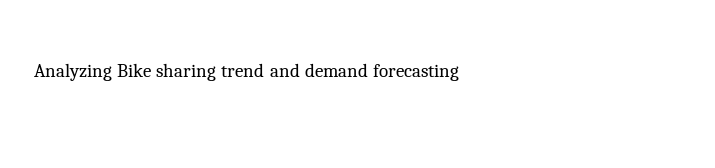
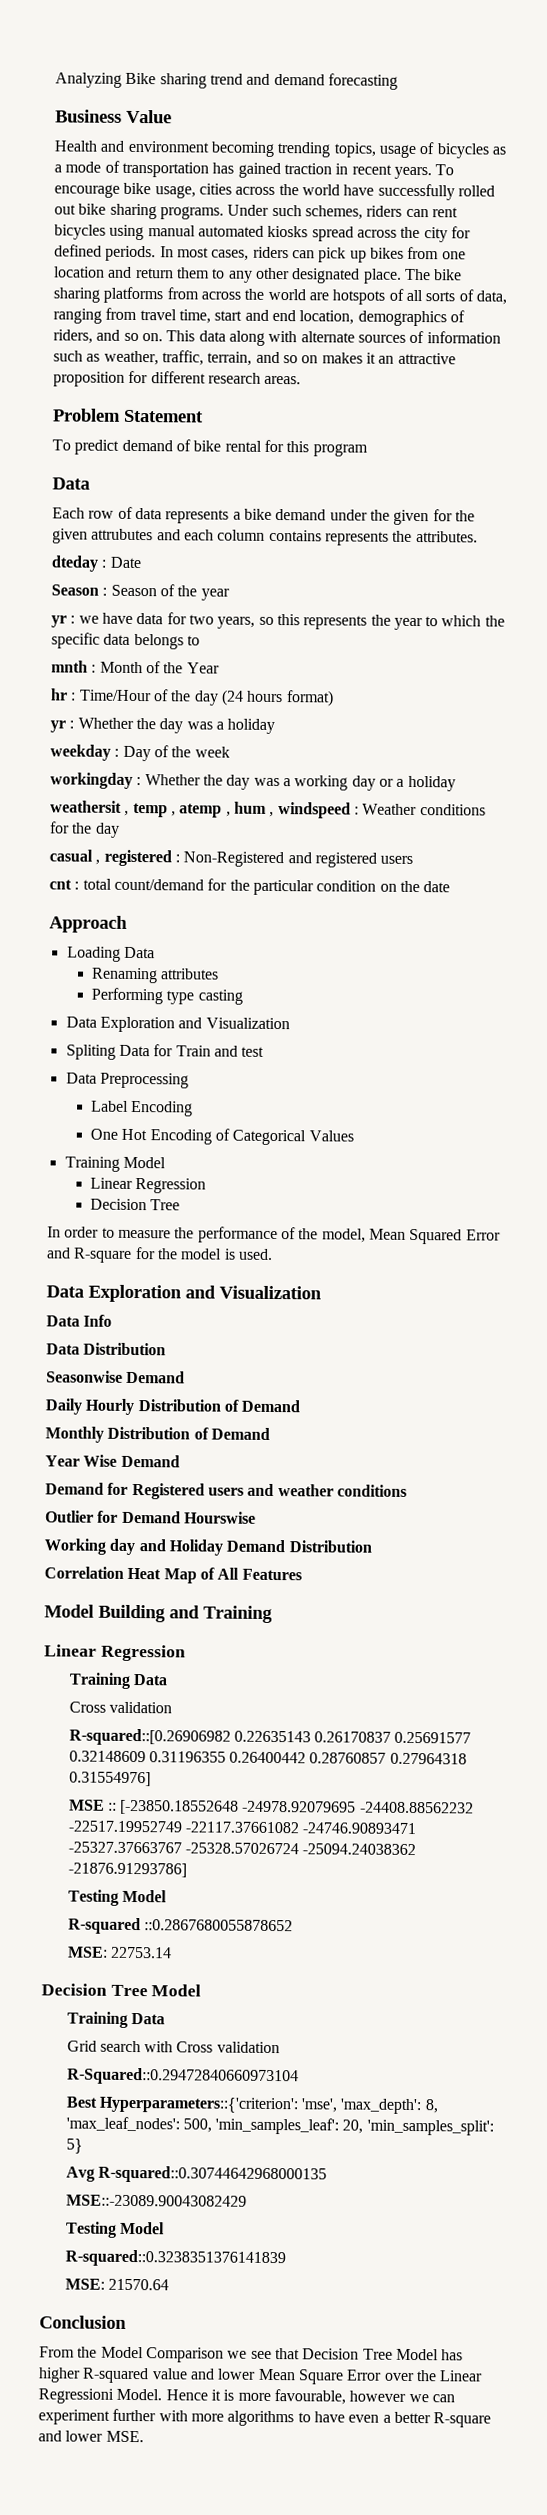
+ Business Value
+ Health and environment becoming trending topics, usage of bicycles as a mode of transportation has gained traction in recent years. To encourage bike usage, cities across the world have successfully rolled out bike sharing programs. Under such schemes, riders can rent bicycles using manual automated kiosks spread across the city for defined periods. In most cases, riders can pick up bikes from one location and return them to any other designated place. The bike sharing platforms from across the world are hotspots of all sorts of data, ranging from travel time, start and end location, demographics of riders, and so on. This data along with alternate sources of information such as weather, traffic, terrain, and so on makes it an attractive proposition for different research areas.
+ Problem Statement
+ To predict demand of bike rental for this program
+ Data
+ Each row of data represents a bike demand under the given for the given attrubutes and each column contains represents the attributes.
+ dteday : Date
+ Season : Season of the year
+ yr : we have data for two years, so this represents the year to which the specific data belongs to
+ mnth : Month of the Year
+ hr : Time/Hour of the day (24 hours format)
+ yr : Whether the day was a holiday
+ weekday : Day of the week
+ workingday : Whether the day was a working day or a holiday
+ weathersit , temp , atemp , hum , windspeed : Weather conditions for the day
+ casual , registered : Non-Registered and registered users
+ cnt : total count/demand for the particular condition on the date
+ Approach
+ Loading Data
+ Renaming attributes
+ Performing type casting
+ Data Exploration and Visualization
+ Spliting Data for Train and test
+ Data Preprocessing
+ Label Encoding
+ One Hot Encoding of Categorical Values
+ Training Model
+ Linear Regression
+ Decision Tree
+ In order to measure the performance of the model, Mean Squared Error and R-square for the model is used.
+ Data Exploration and Visualization
+ Data Info
+ Data Distribution
+ Seasonwise Demand
+ Daily Hourly Distribution of Demand
+ Monthly Distribution of Demand
+ Year Wise Demand
+ Demand for Registered users and weather conditions
+ Outlier for Demand Hourswise
+ Working day and Holiday Demand Distribution
+ Correlation Heat Map of All Features
+ Model Building and Training
+ Linear Regression
+ Training Data
+ Cross validation
+ R-squared::[0.26906982 0.22635143 0.26170837 0.25691577 0.32148609 0.31196355 0.26400442 0.28760857 0.27964318 0.31554976]
+ MSE :: [-23850.18552648 -24978.92079695 -24408.88562232 -22517.19952749 -22117.37661082 -24746.90893471 -25327.37663767 -25328.57026724 -25094.24038362 -21876.91293786]
+ Testing Model
+ R-squared ::0.2867680055878652
+ MSE: 22753.14
+ Decision Tree Model
+ Training Data
+ Grid search with Cross validation
+ R-Squared::0.29472840660973104
+ Best Hyperparameters::{'criterion': 'mse', 'max_depth': 8, 'max_leaf_nodes': 500, 'min_samples_leaf': 20, 'min_samples_split': 5}
+ Avg R-squared::0.30744642968000135
+ MSE::-23089.90043082429
+ Testing Model
+ R-squared::0.3238351376141839
+ MSE: 21570.64
+ Conclusion
+ From the Model Comparison we see that Decision Tree Model has higher R-squared value and lower Mean Square Error over the Linear Regressioni Model. Hence it is more favourable, however we can experiment further with more algorithms to have even a better R-square and lower MSE.

